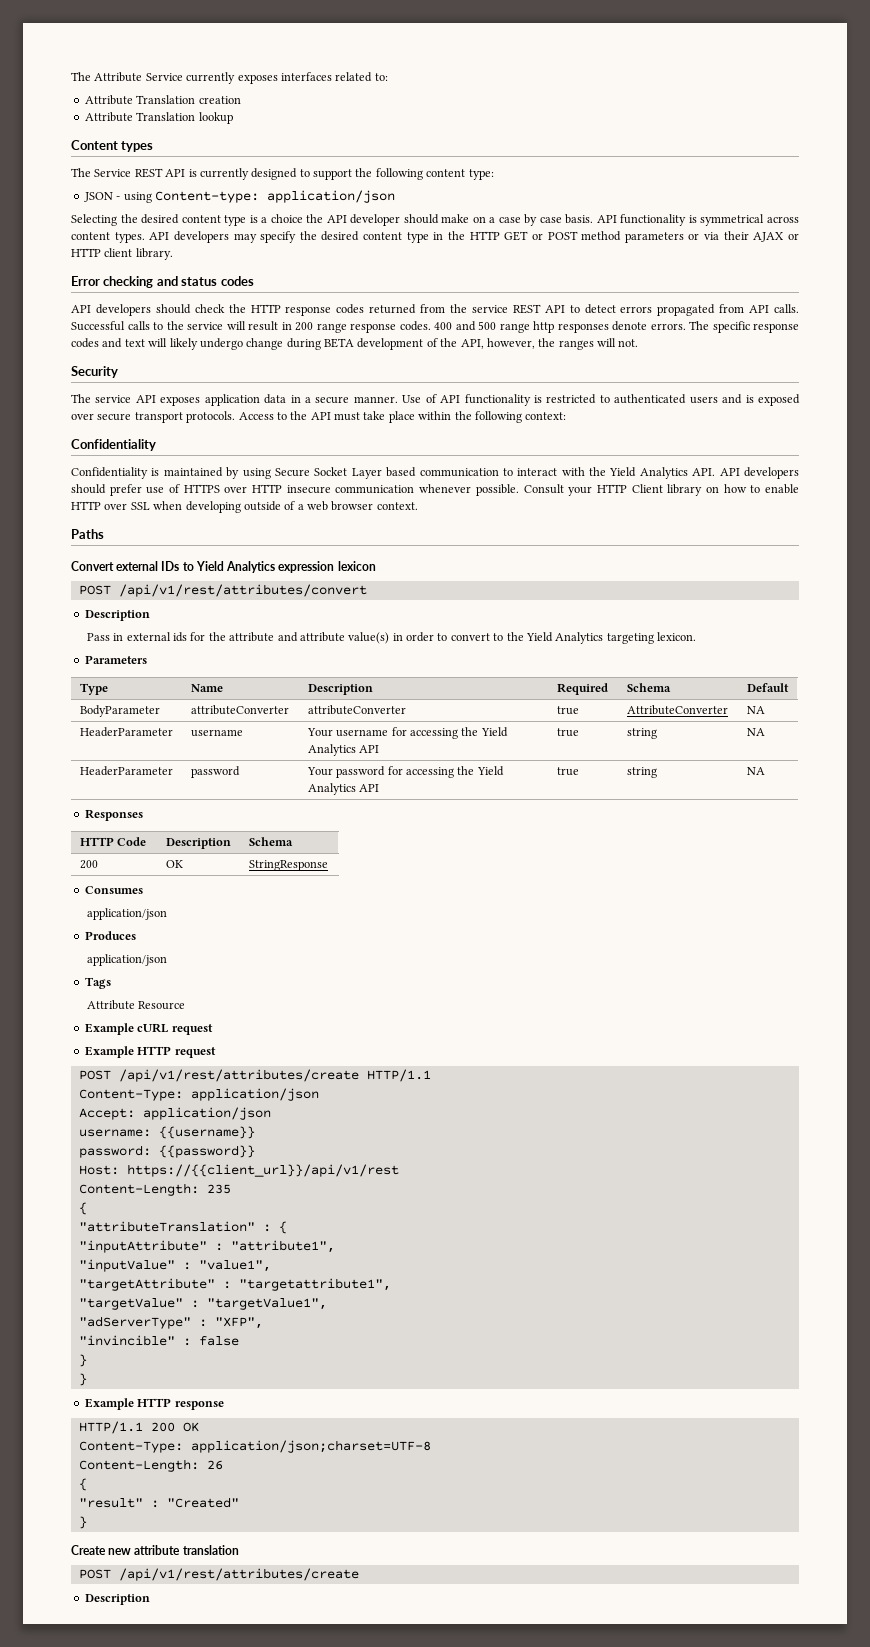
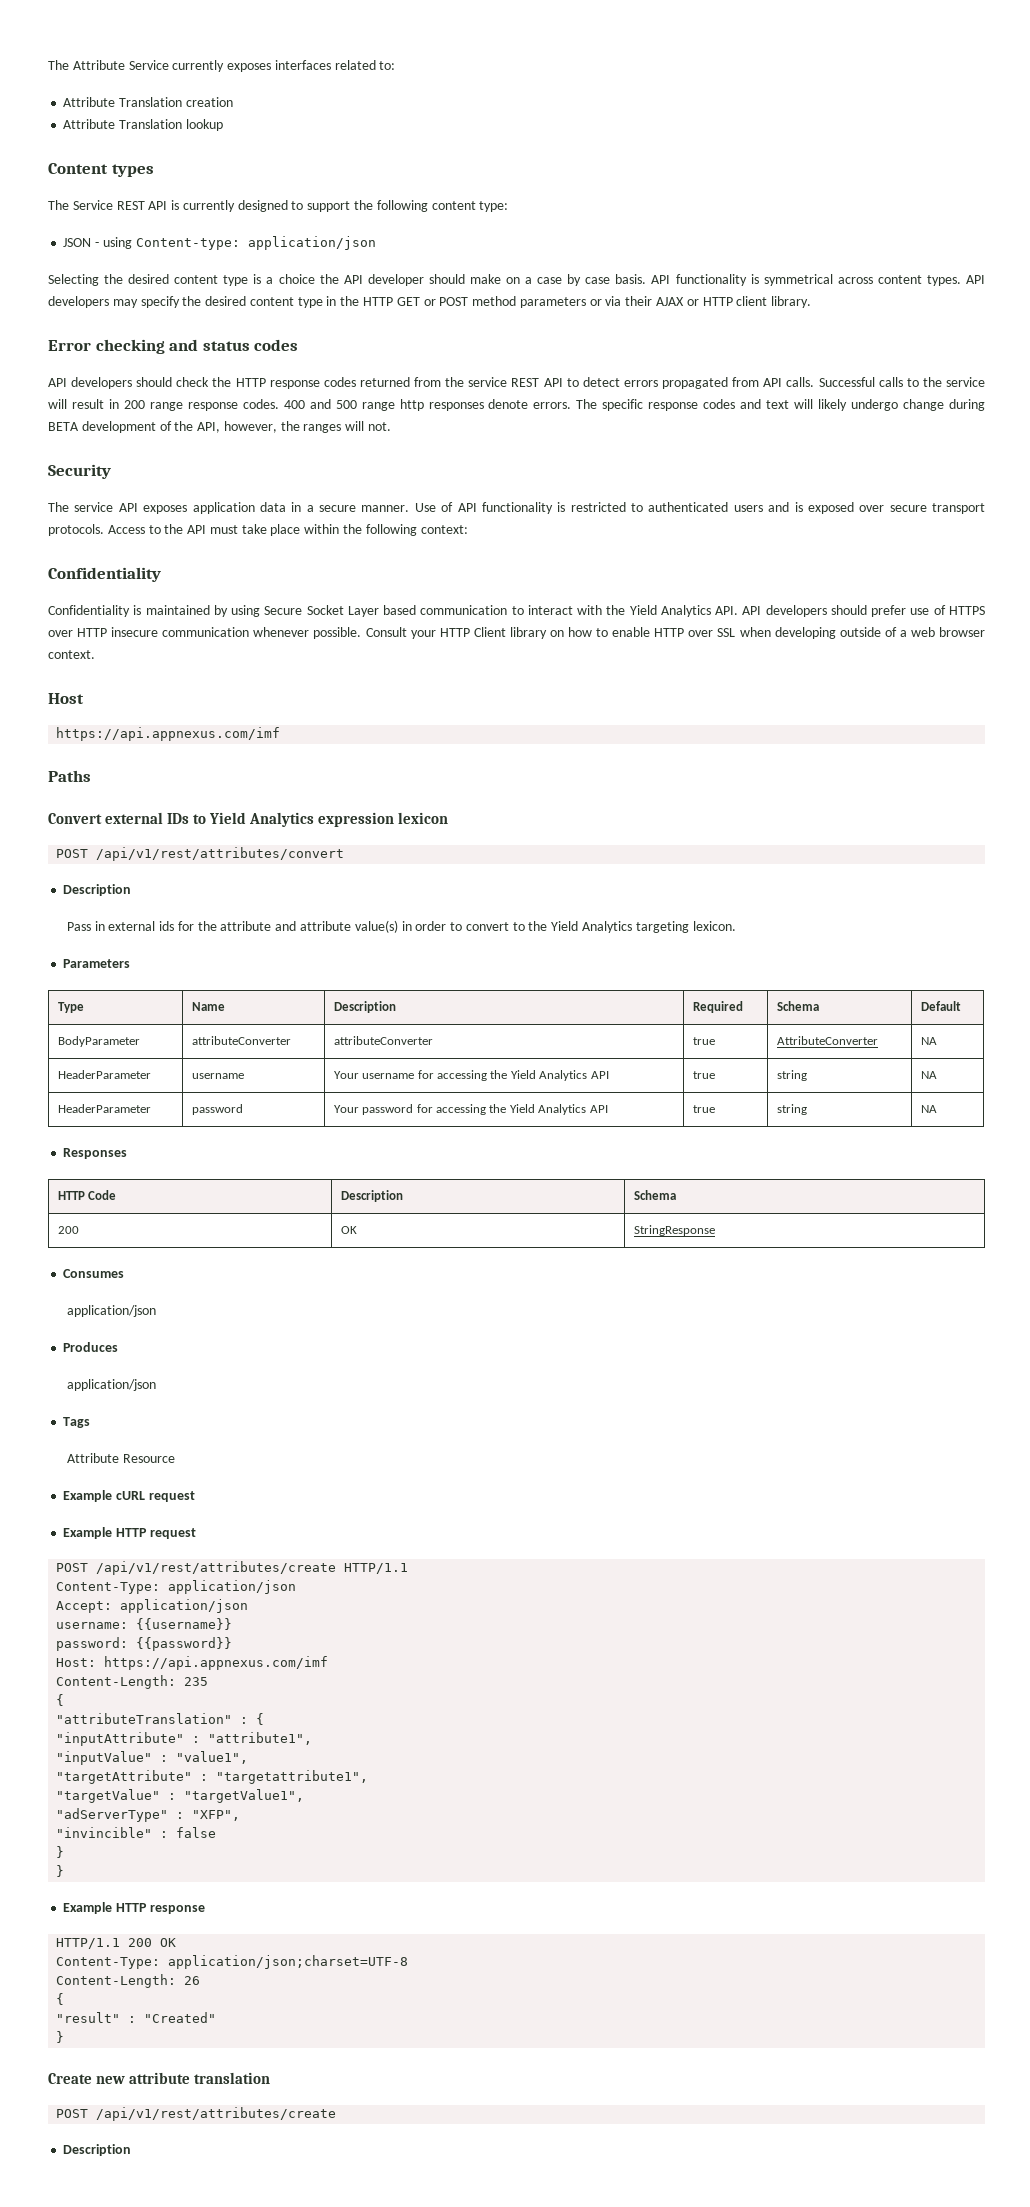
+ Host
+ https://api.appnexus.com/imf
- Host: https://{{client_url}}/api/v1/rest
+ Host: https://api.appnexus.com/imf

